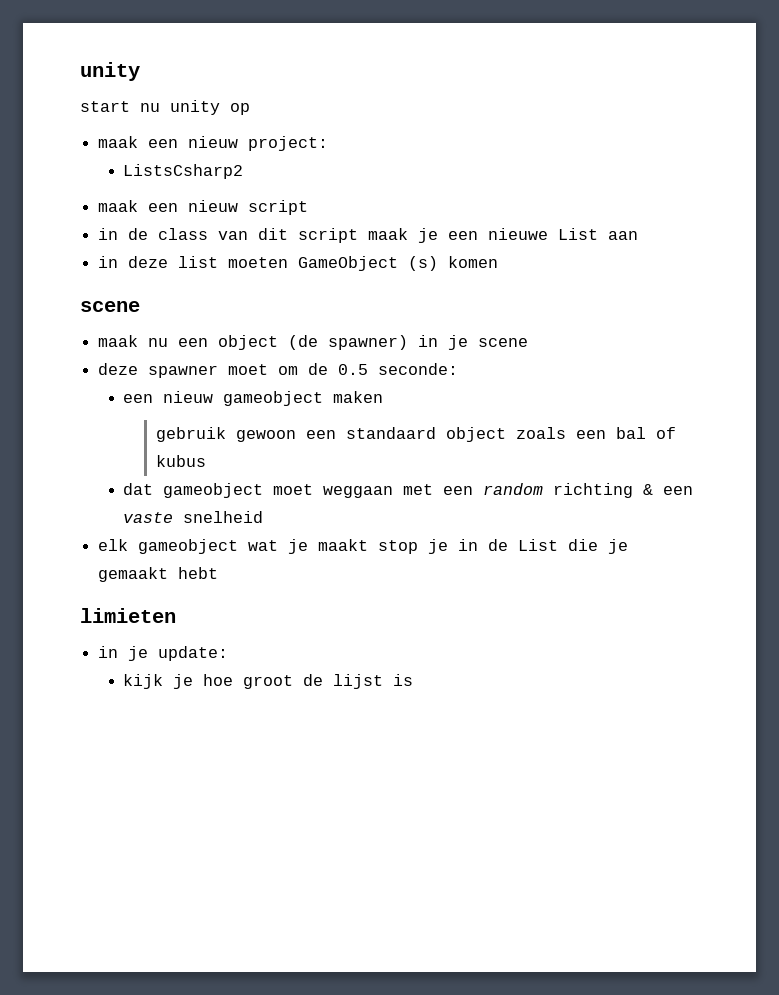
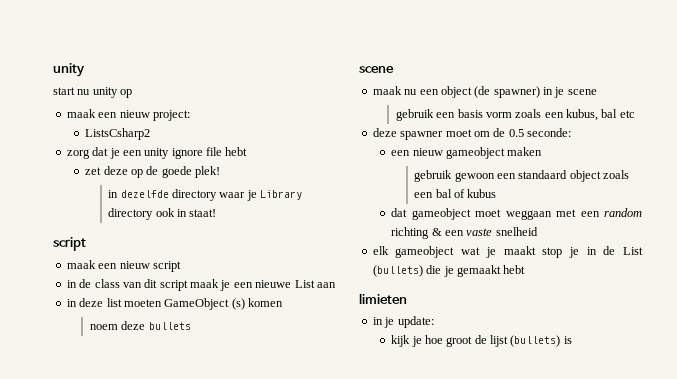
+ zorg dat je een unity ignore file hebt
+ zet deze op de goede plek!
+ in dezelfde directory waar je Library directory ook in staat!
+ script
+ noem deze bullets
+ gebruik een basis vorm zoals een kubus, bal etc
- elk gameobject wat je maakt stop je in de List die je gemaakt hebt
+ elk gameobject wat je maakt stop je in de List (bullets) die je gemaakt hebt
- kijk je hoe groot de lijst is
+ kijk je hoe groot de lijst (bullets) is

